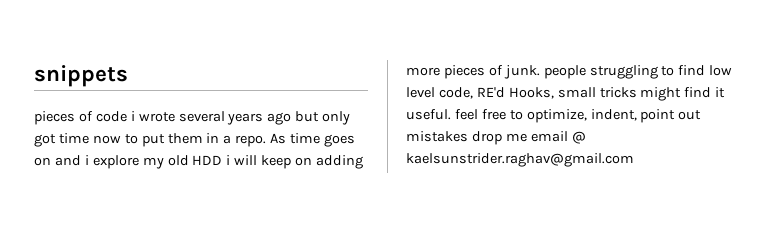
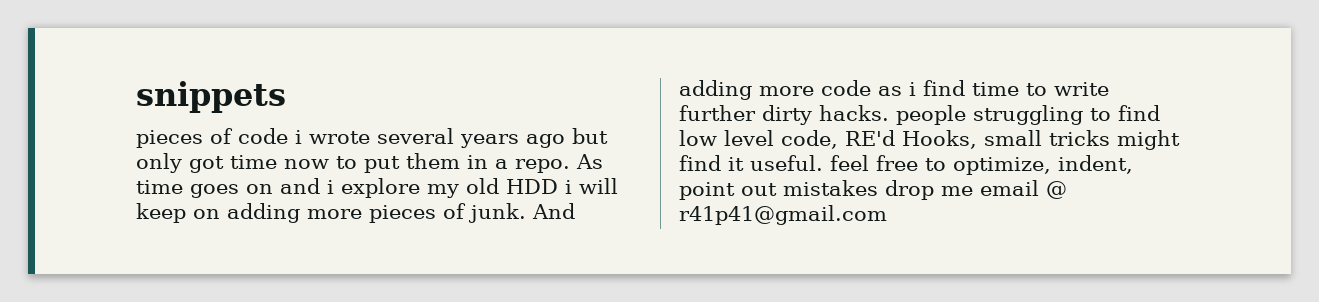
- As time goes on and i explore my old HDD i will keep on adding more pieces of junk. people struggling to find low level code, RE'd Hooks, small tricks might find it useful. feel free to optimize, indent, point out mistakes drop me email @ kaelsunstrider.raghav@gmail.com
+ As time goes on and i explore my old HDD i will keep on adding more pieces of junk. And adding more code as i find time to write further dirty hacks. people struggling to find low level code, RE'd Hooks, small tricks might find it useful. feel free to optimize, indent, point out mistakes drop me email @ r41p41@gmail.com

